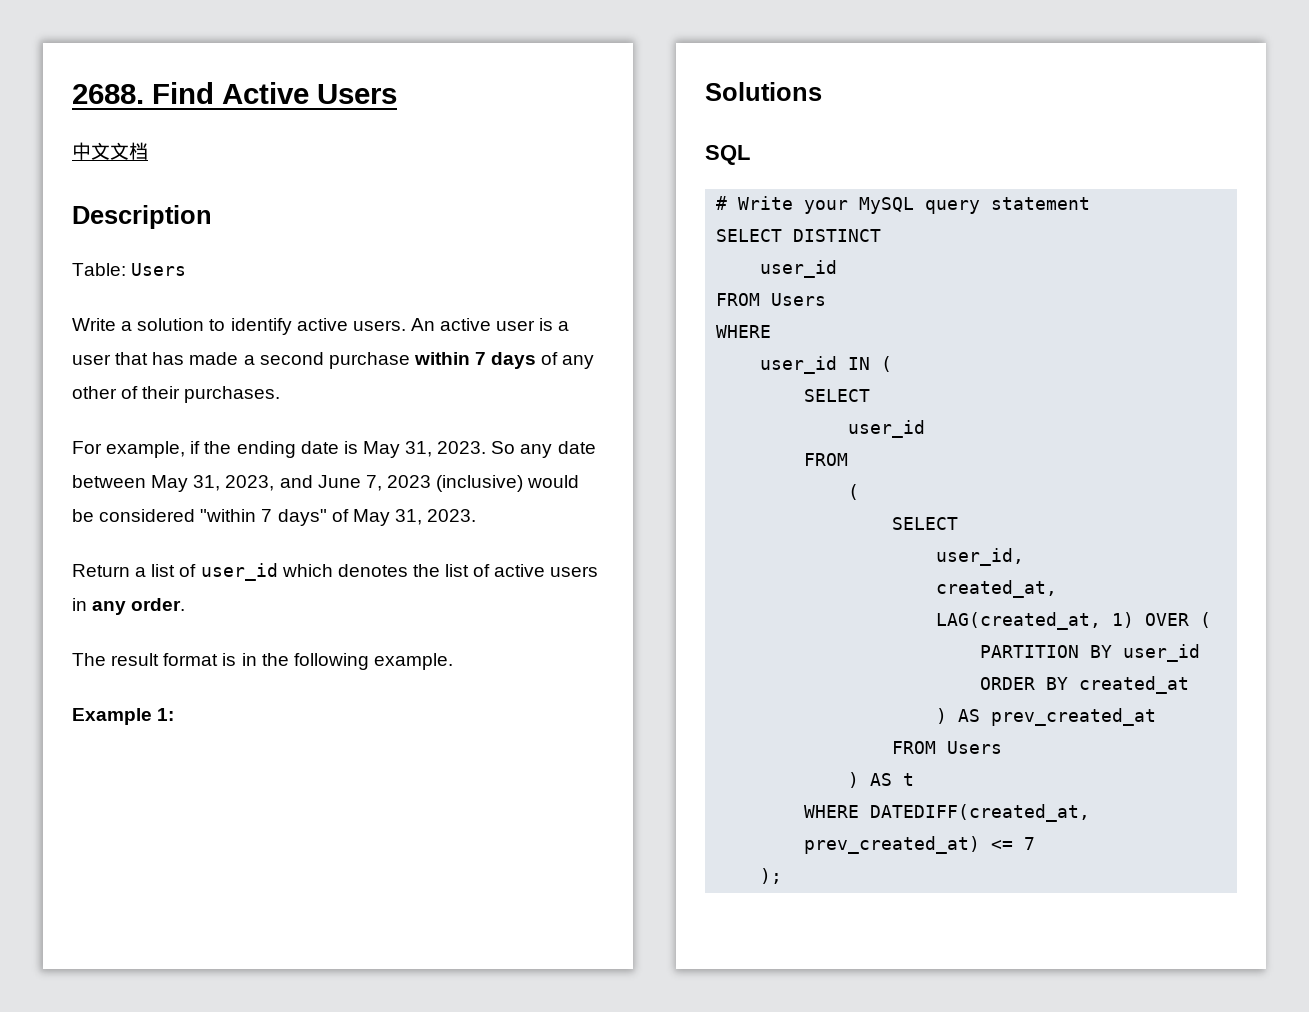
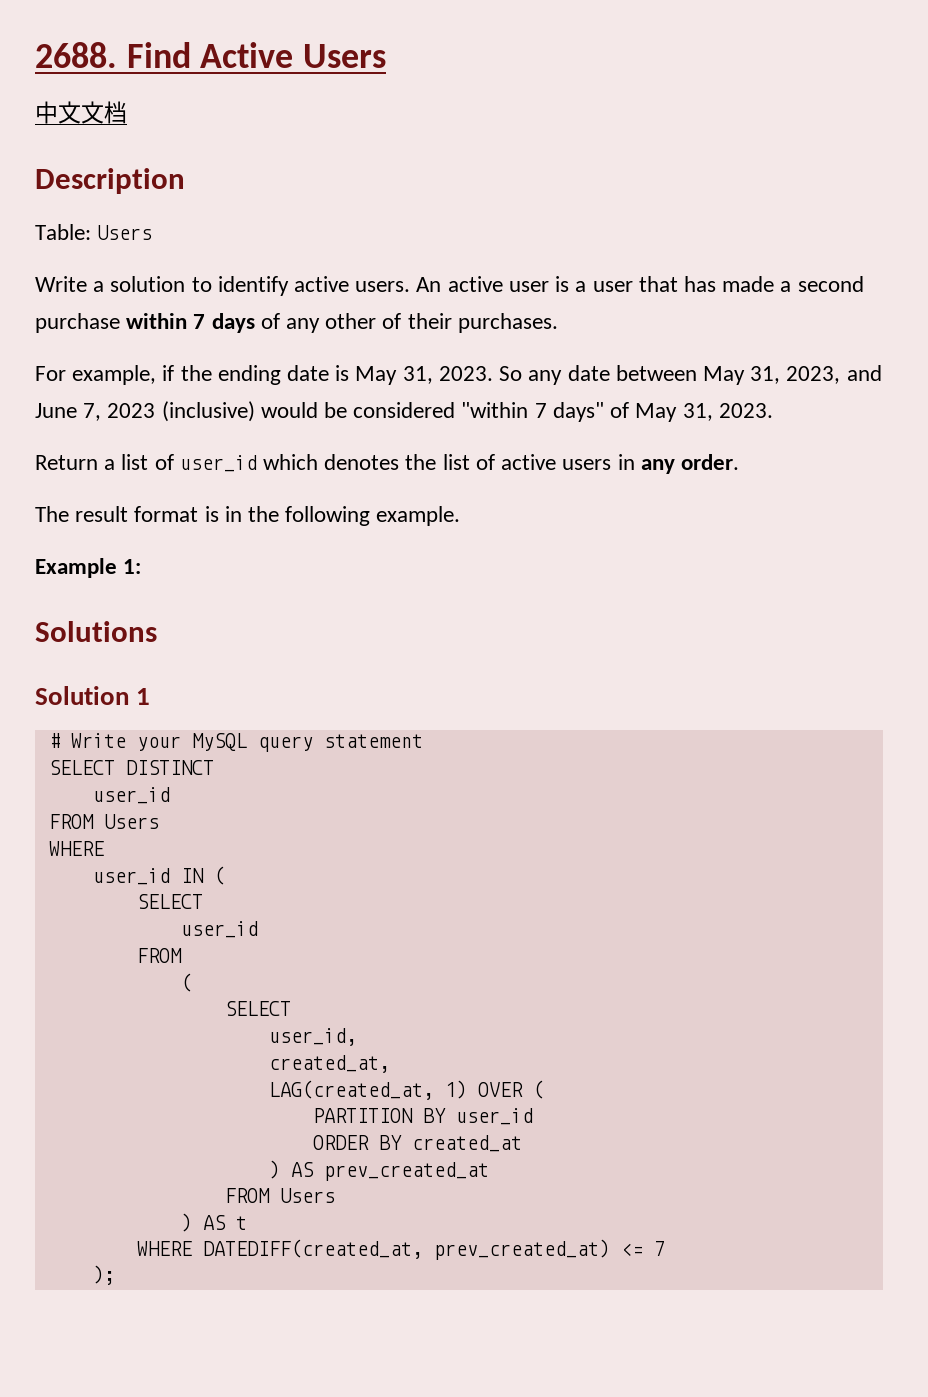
- SQL
+ Solution 1

